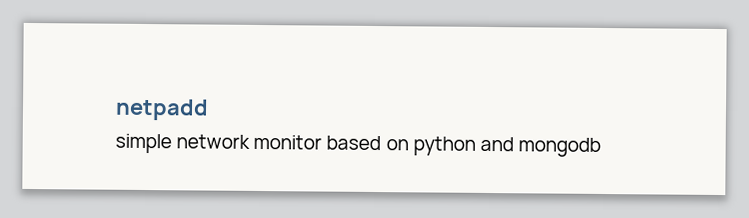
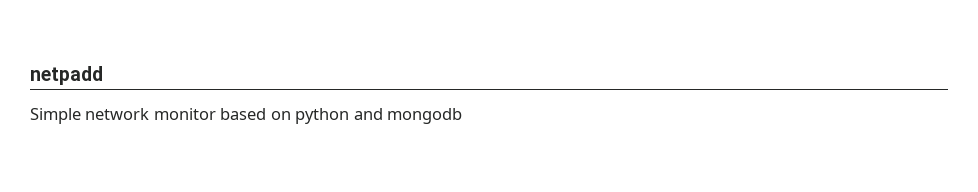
- simple network monitor based on python and mongodb
+ Simple network monitor based on python and mongodb

